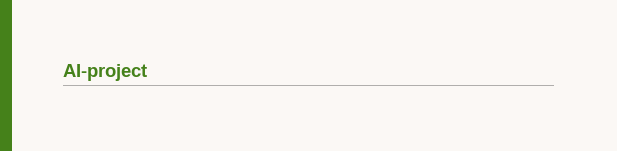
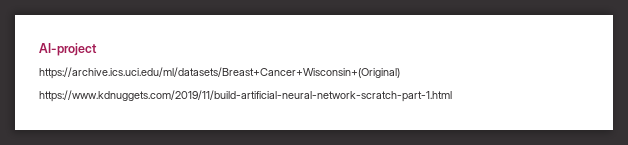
+ https://archive.ics.uci.edu/ml/datasets/Breast+Cancer+Wisconsin+(Original)
+ https://www.kdnuggets.com/2019/11/build-artificial-neural-network-scratch-part-1.html

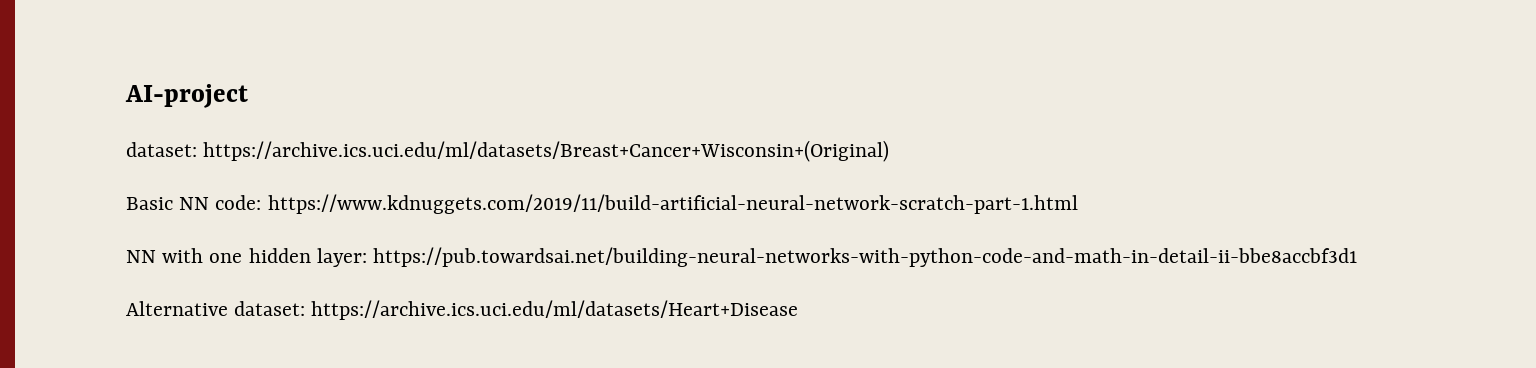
- https://archive.ics.uci.edu/ml/datasets/Breast+Cancer+Wisconsin+(Original)
+ dataset: https://archive.ics.uci.edu/ml/datasets/Breast+Cancer+Wisconsin+(Original)
- https://www.kdnuggets.com/2019/11/build-artificial-neural-network-scratch-part-1.html
+ Basic NN code: https://www.kdnuggets.com/2019/11/build-artificial-neural-network-scratch-part-1.html
+ NN with one hidden layer: https://pub.towardsai.net/building-neural-networks-with-python-code-and-math-in-detail-ii-bbe8accbf3d1
+ Alternative dataset: https://archive.ics.uci.edu/ml/datasets/Heart+Disease

